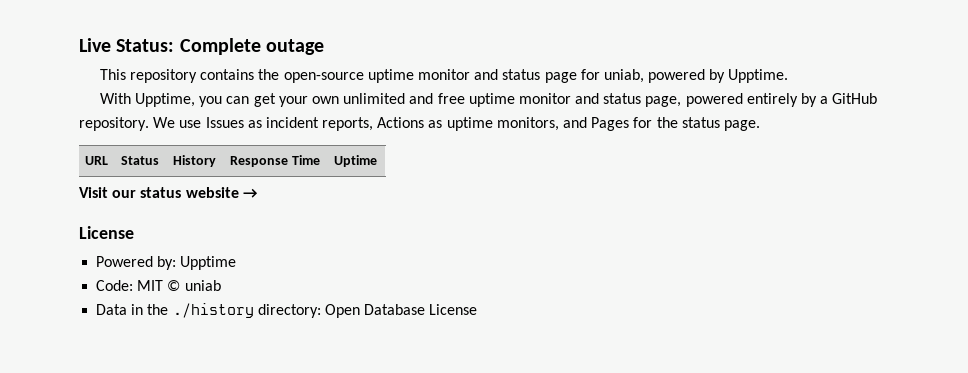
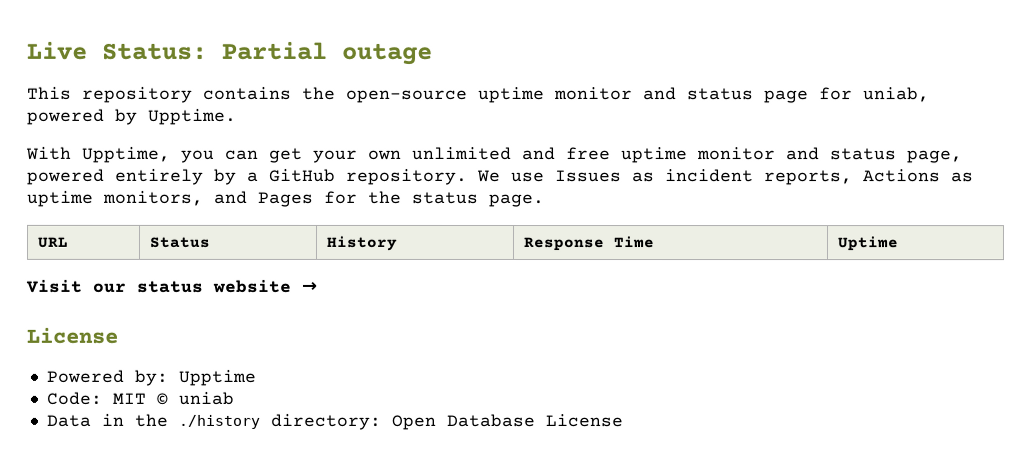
- Live Status: Complete outage
+ Live Status: Partial outage

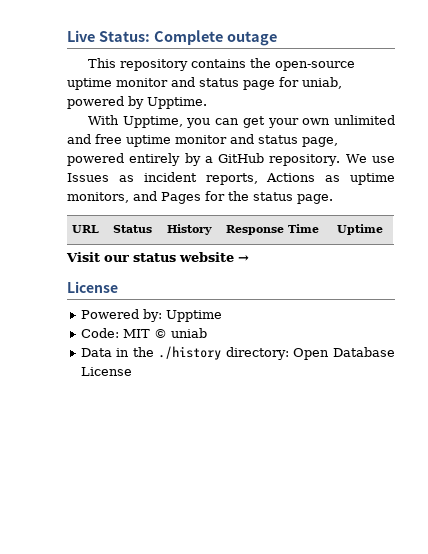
- Live Status: Partial outage
+ Live Status: Complete outage

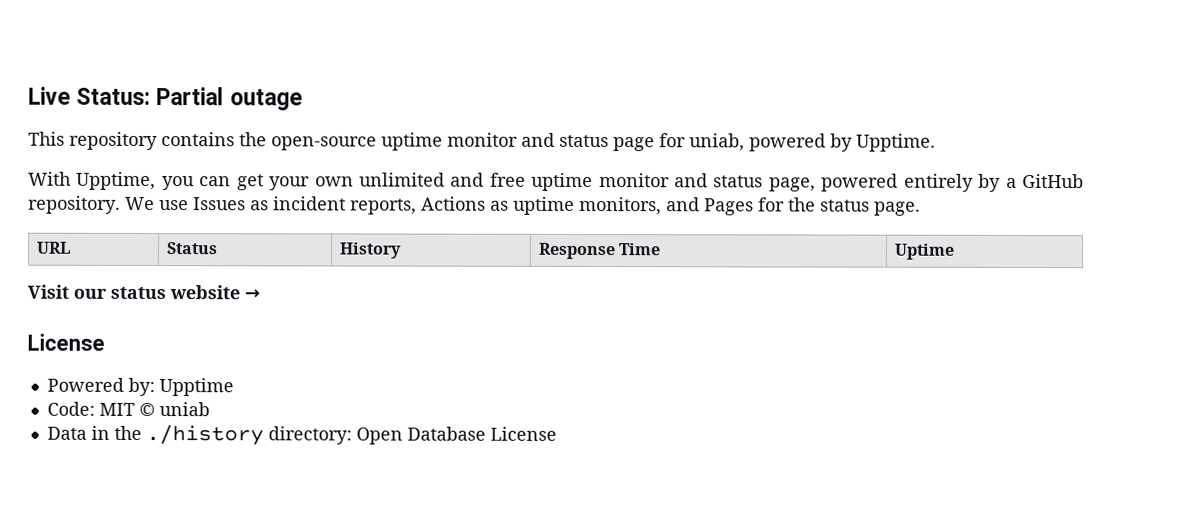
- Live Status: Complete outage
+ Live Status: Partial outage

